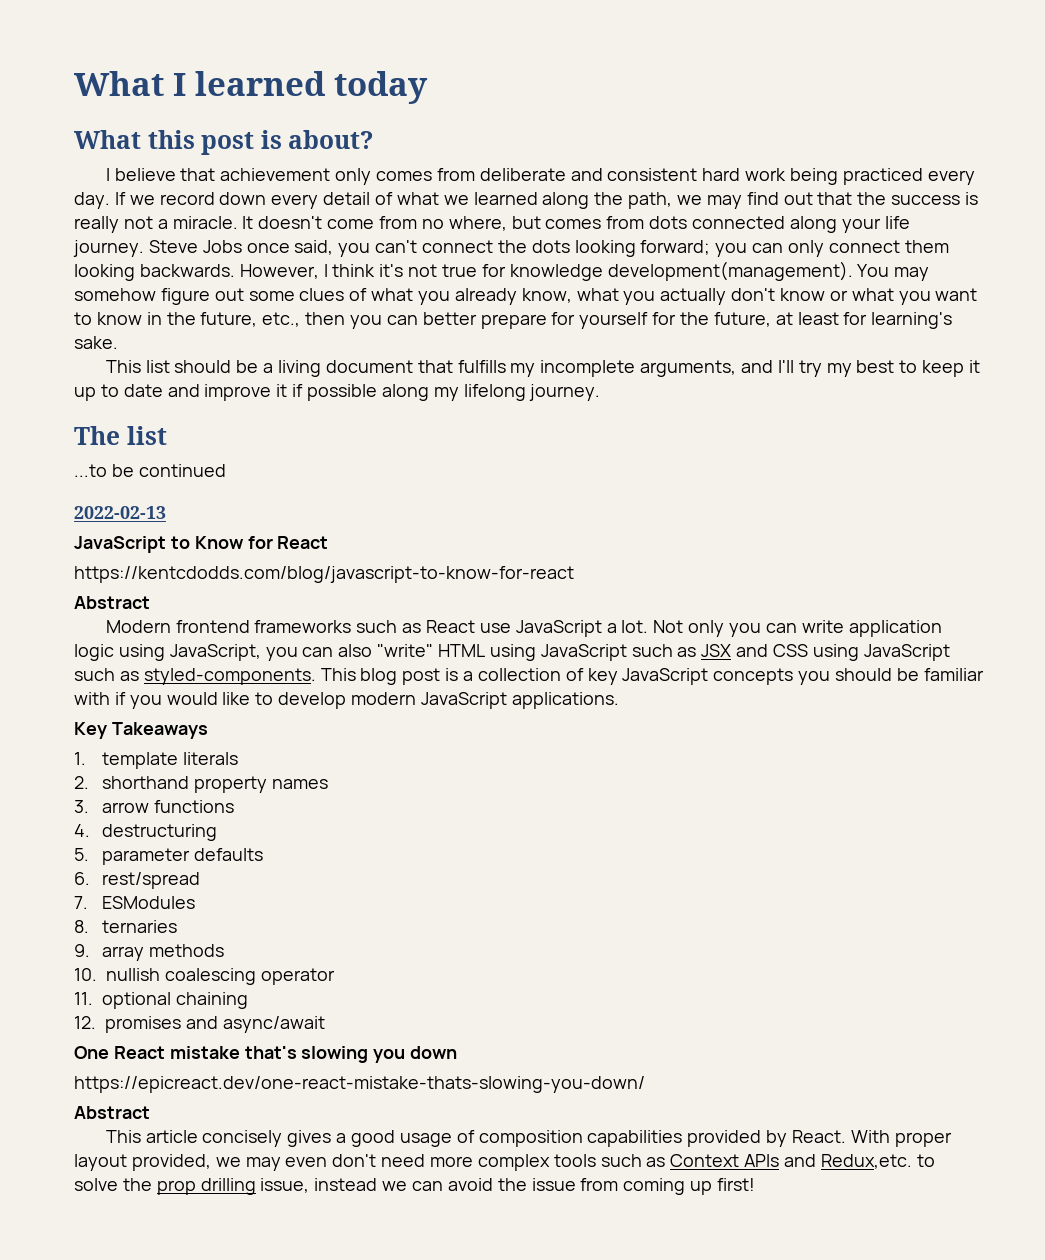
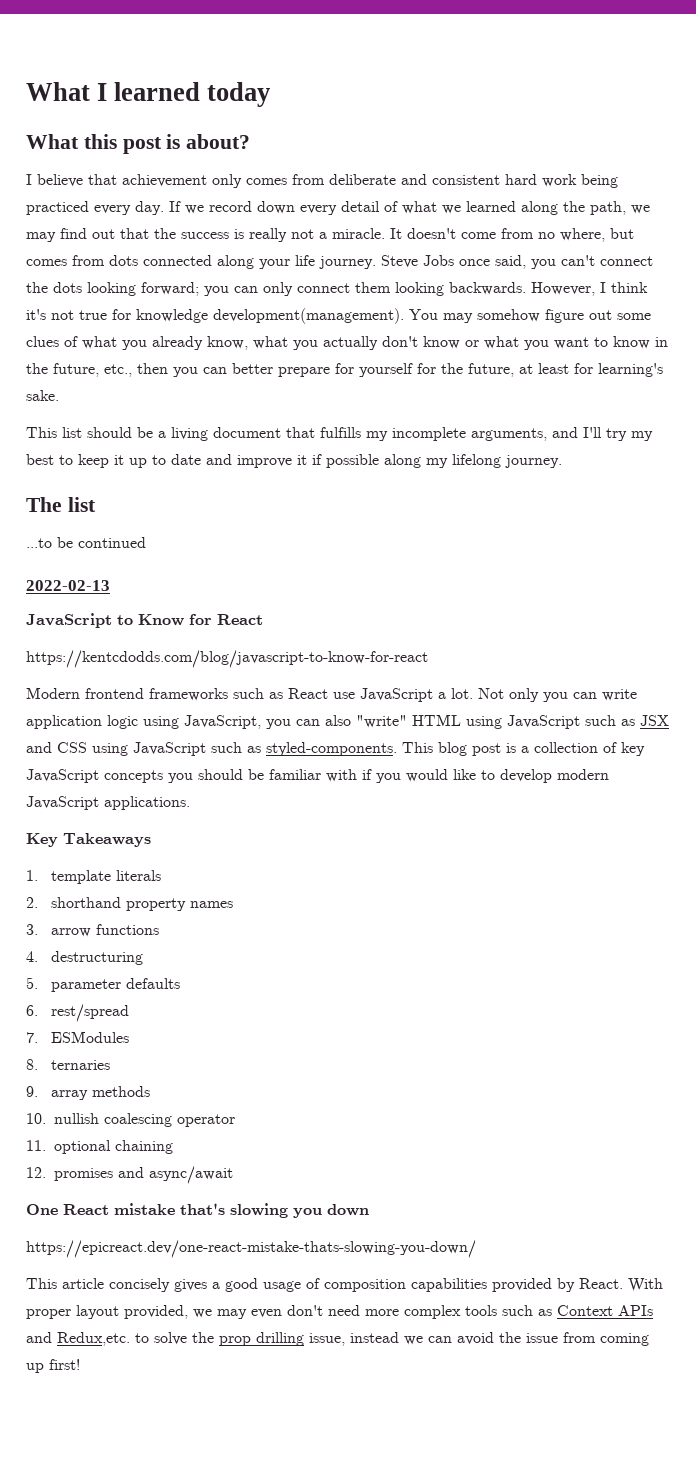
  https://kentcdodds.com/blog/javascript-to-know-for-react
- Abstract
  https://epicreact.dev/one-react-mistake-thats-slowing-you-down/
- Abstract

